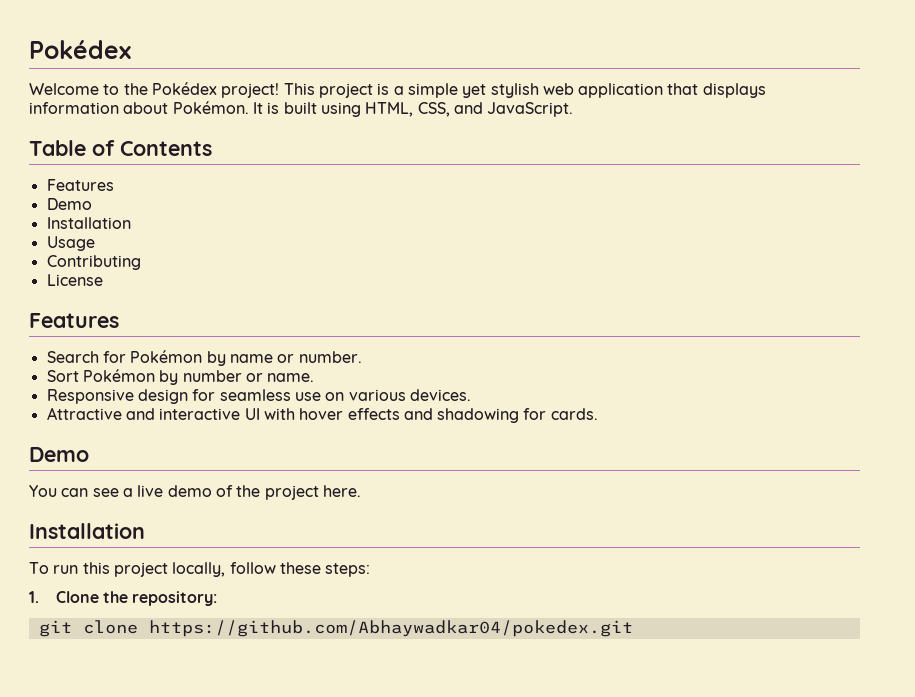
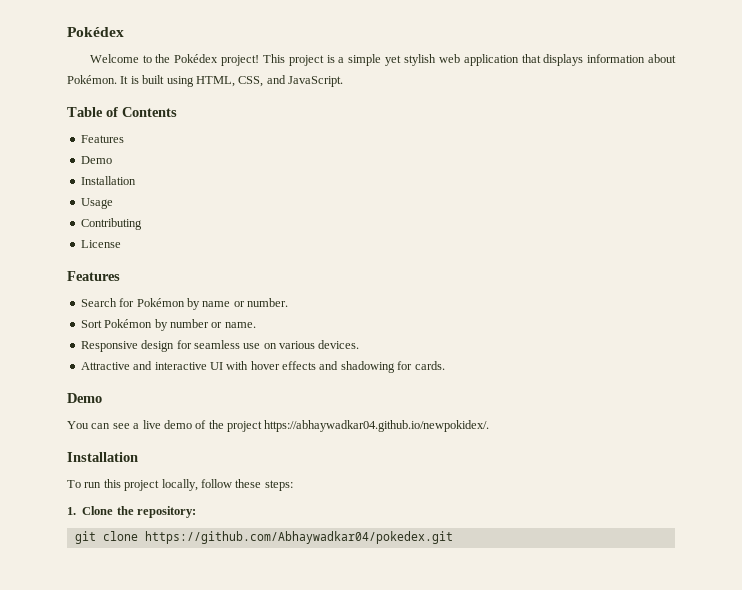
- You can see a live demo of the project here.
+ You can see a live demo of the project https://abhaywadkar04.github.io/newpokidex/.

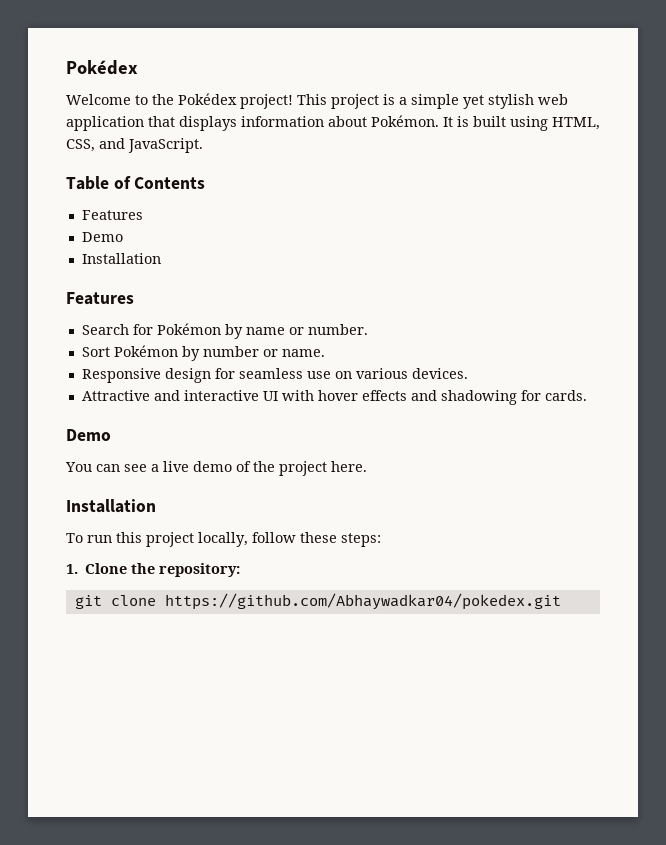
- Usage
- Contributing
- License
- You can see a live demo of the project https://abhaywadkar04.github.io/newpokidex/.
+ You can see a live demo of the project here.

